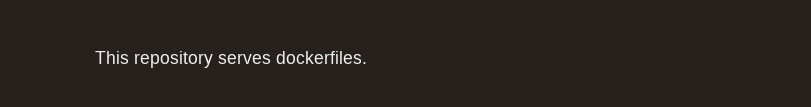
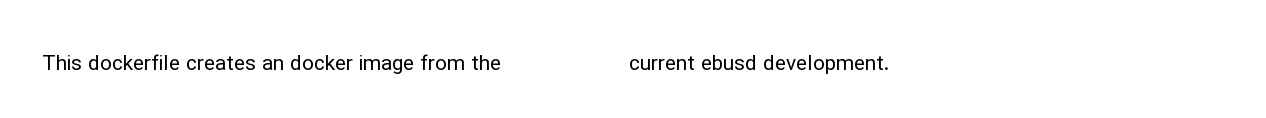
- This repository serves dockerfiles.
+ This dockerfile creates an docker image from the current ebusd development.

